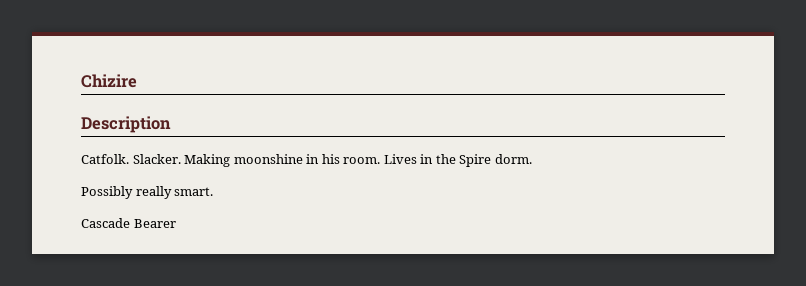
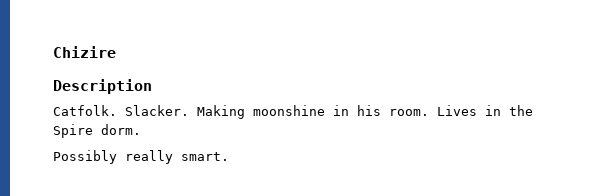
- Cascade Bearer

